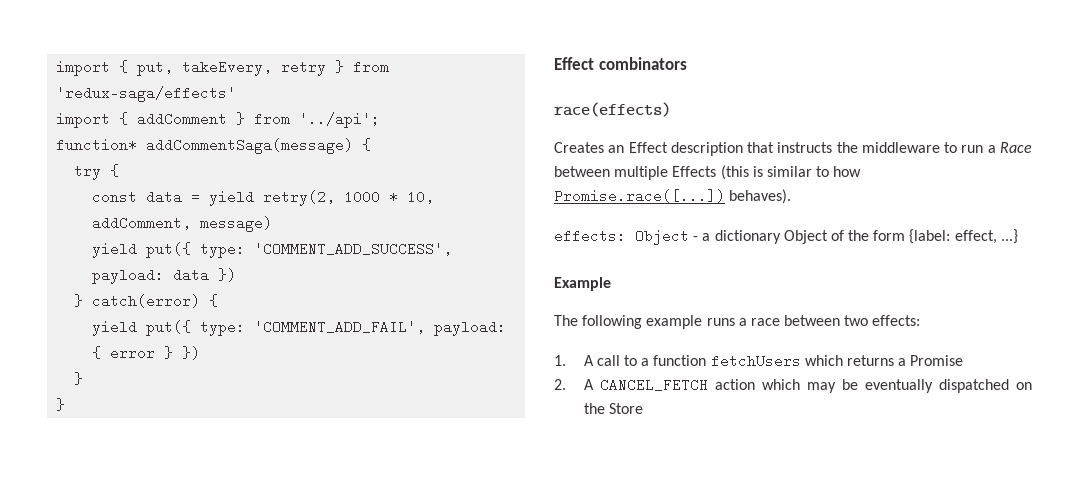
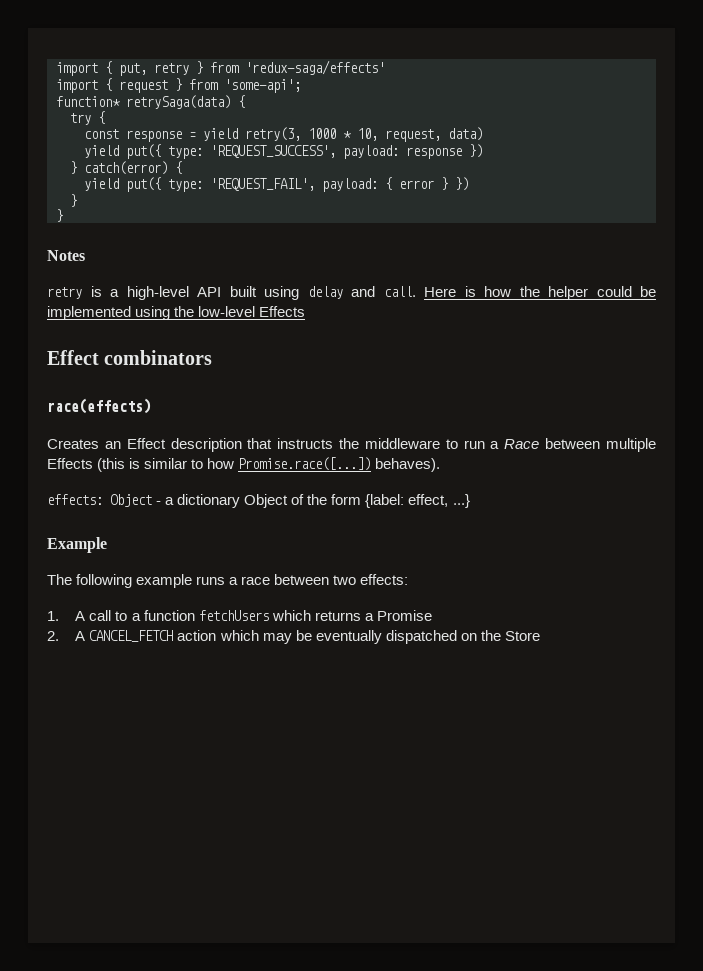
- import { put, takeEvery, retry } from 'redux-saga/effects'
+ import { put, retry } from 'redux-saga/effects'
- import { addComment } from '../api';
+ import { request } from 'some-api';
- function* addCommentSaga(message) {
+ function* retrySaga(data) {
- const data = yield retry(2, 1000 * 10, addComment, message)
- yield put({ type: 'COMMENT_ADD_SUCCESS', payload: data })
+ const response = yield retry(3, 1000 * 10, request, data)
+ yield put({ type: 'REQUEST_SUCCESS', payload: response })
- yield put({ type: 'COMMENT_ADD_FAIL', payload: { error } })
+ yield put({ type: 'REQUEST_FAIL', payload: { error } })
+ Notes
+ retry is a high-level API built using delay and call. Here is how the helper could be implemented using the low-level Effects

